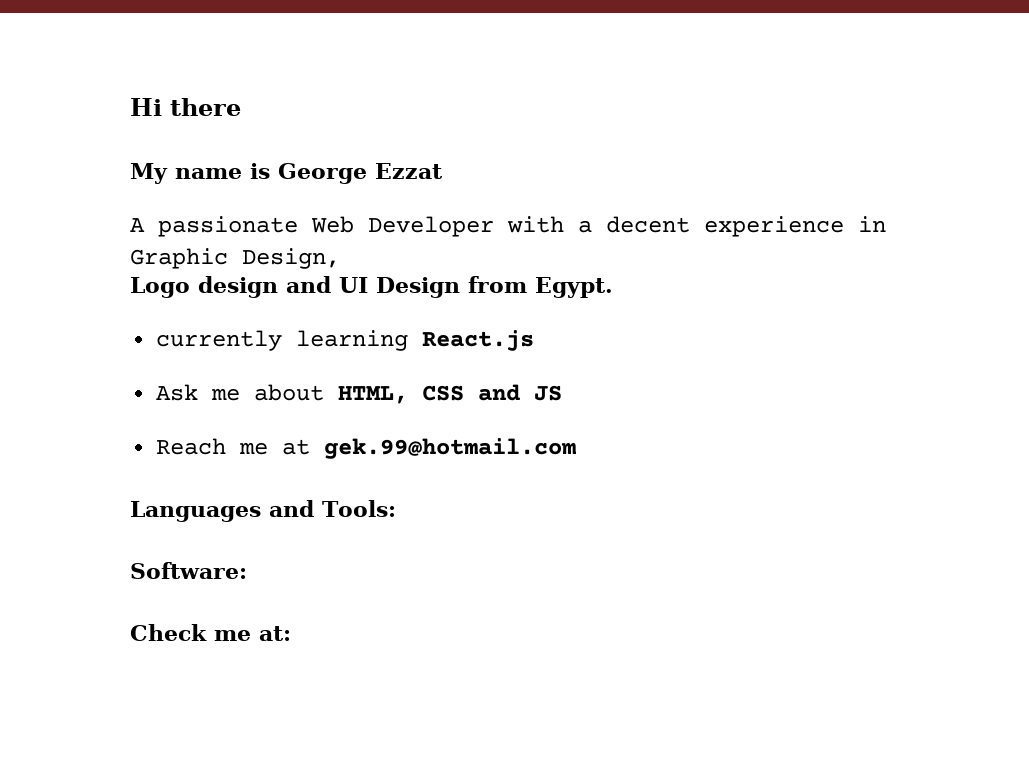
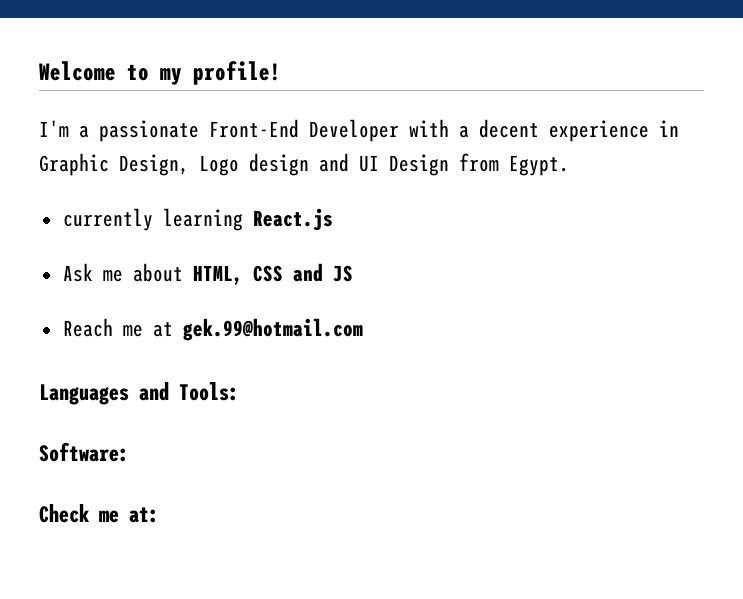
- Hi there
- My name is George Ezzat
- A passionate Web Developer with a decent experience in Graphic Design,
- Logo design and UI Design from Egypt.
+ Welcome to my profile!
+ I'm a passionate Front-End Developer with a decent experience in Graphic Design, Logo design and UI Design from Egypt.

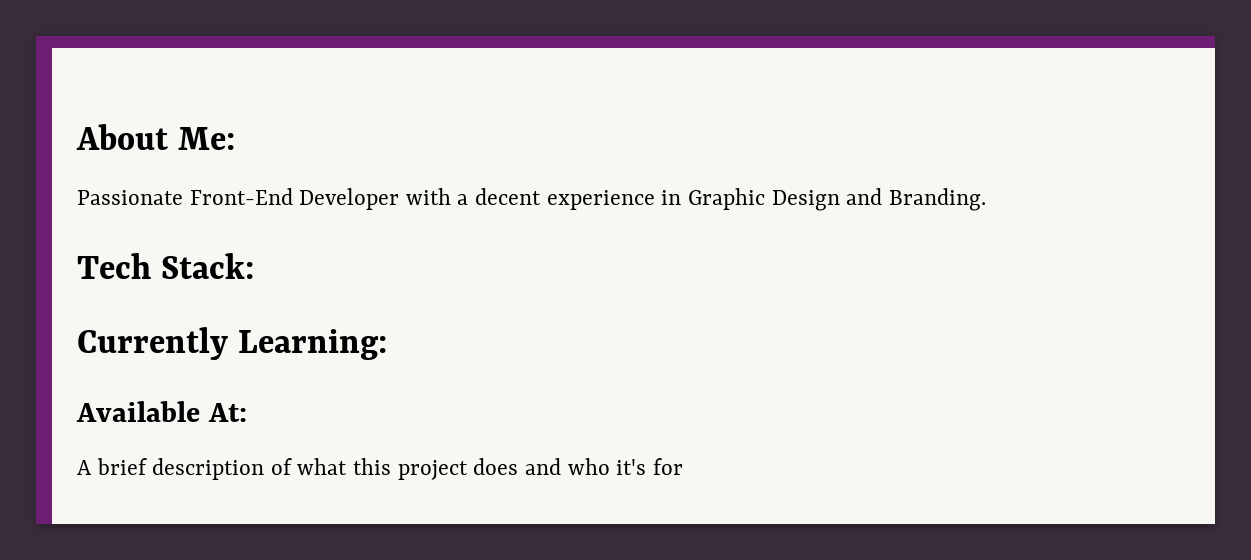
- Welcome to my profile!
- I'm a passionate Front-End Developer with a decent experience in Graphic Design, Logo design and UI Design from Egypt.
- currently learning React.js
- Ask me about HTML, CSS and JS
- Reach me at gek.99@hotmail.com
- Languages and Tools:
- Software:
- Check me at:
+ About Me:
+ Passionate Front-End Developer with a decent experience in Graphic Design and Branding.
+ Tech Stack:
+ Currently Learning:
+ Available At:
+ A brief description of what this project does and who it's for

